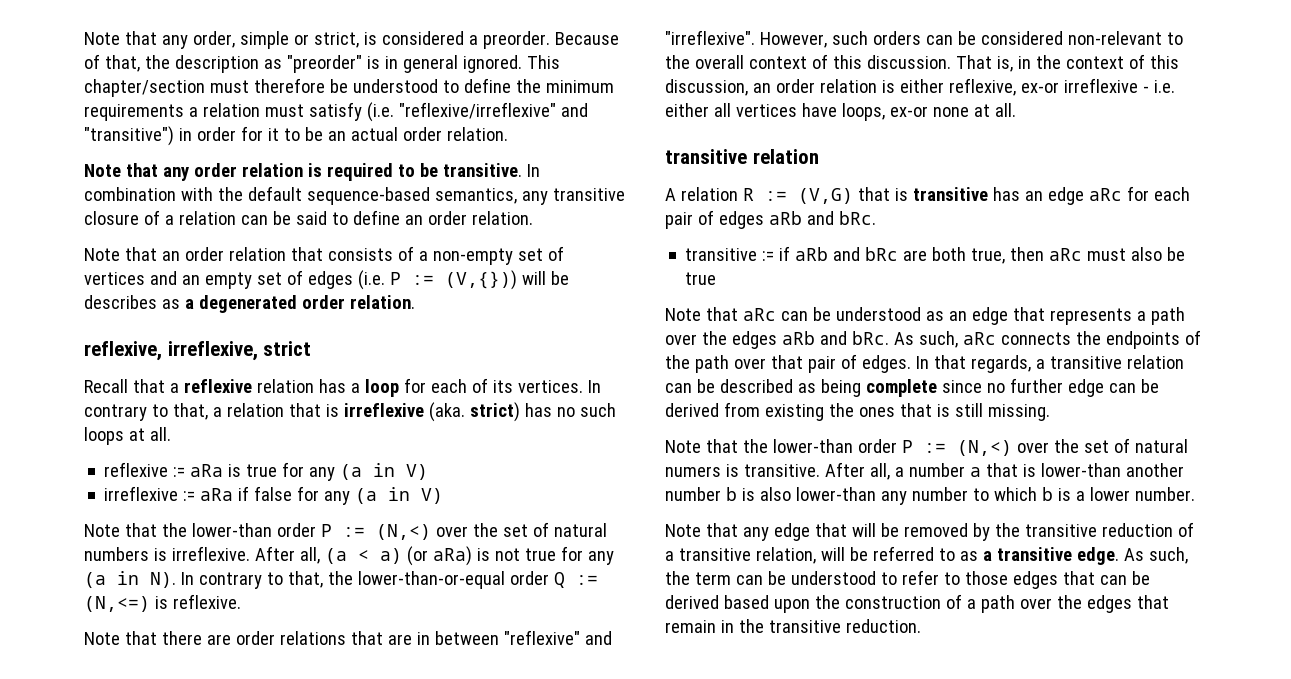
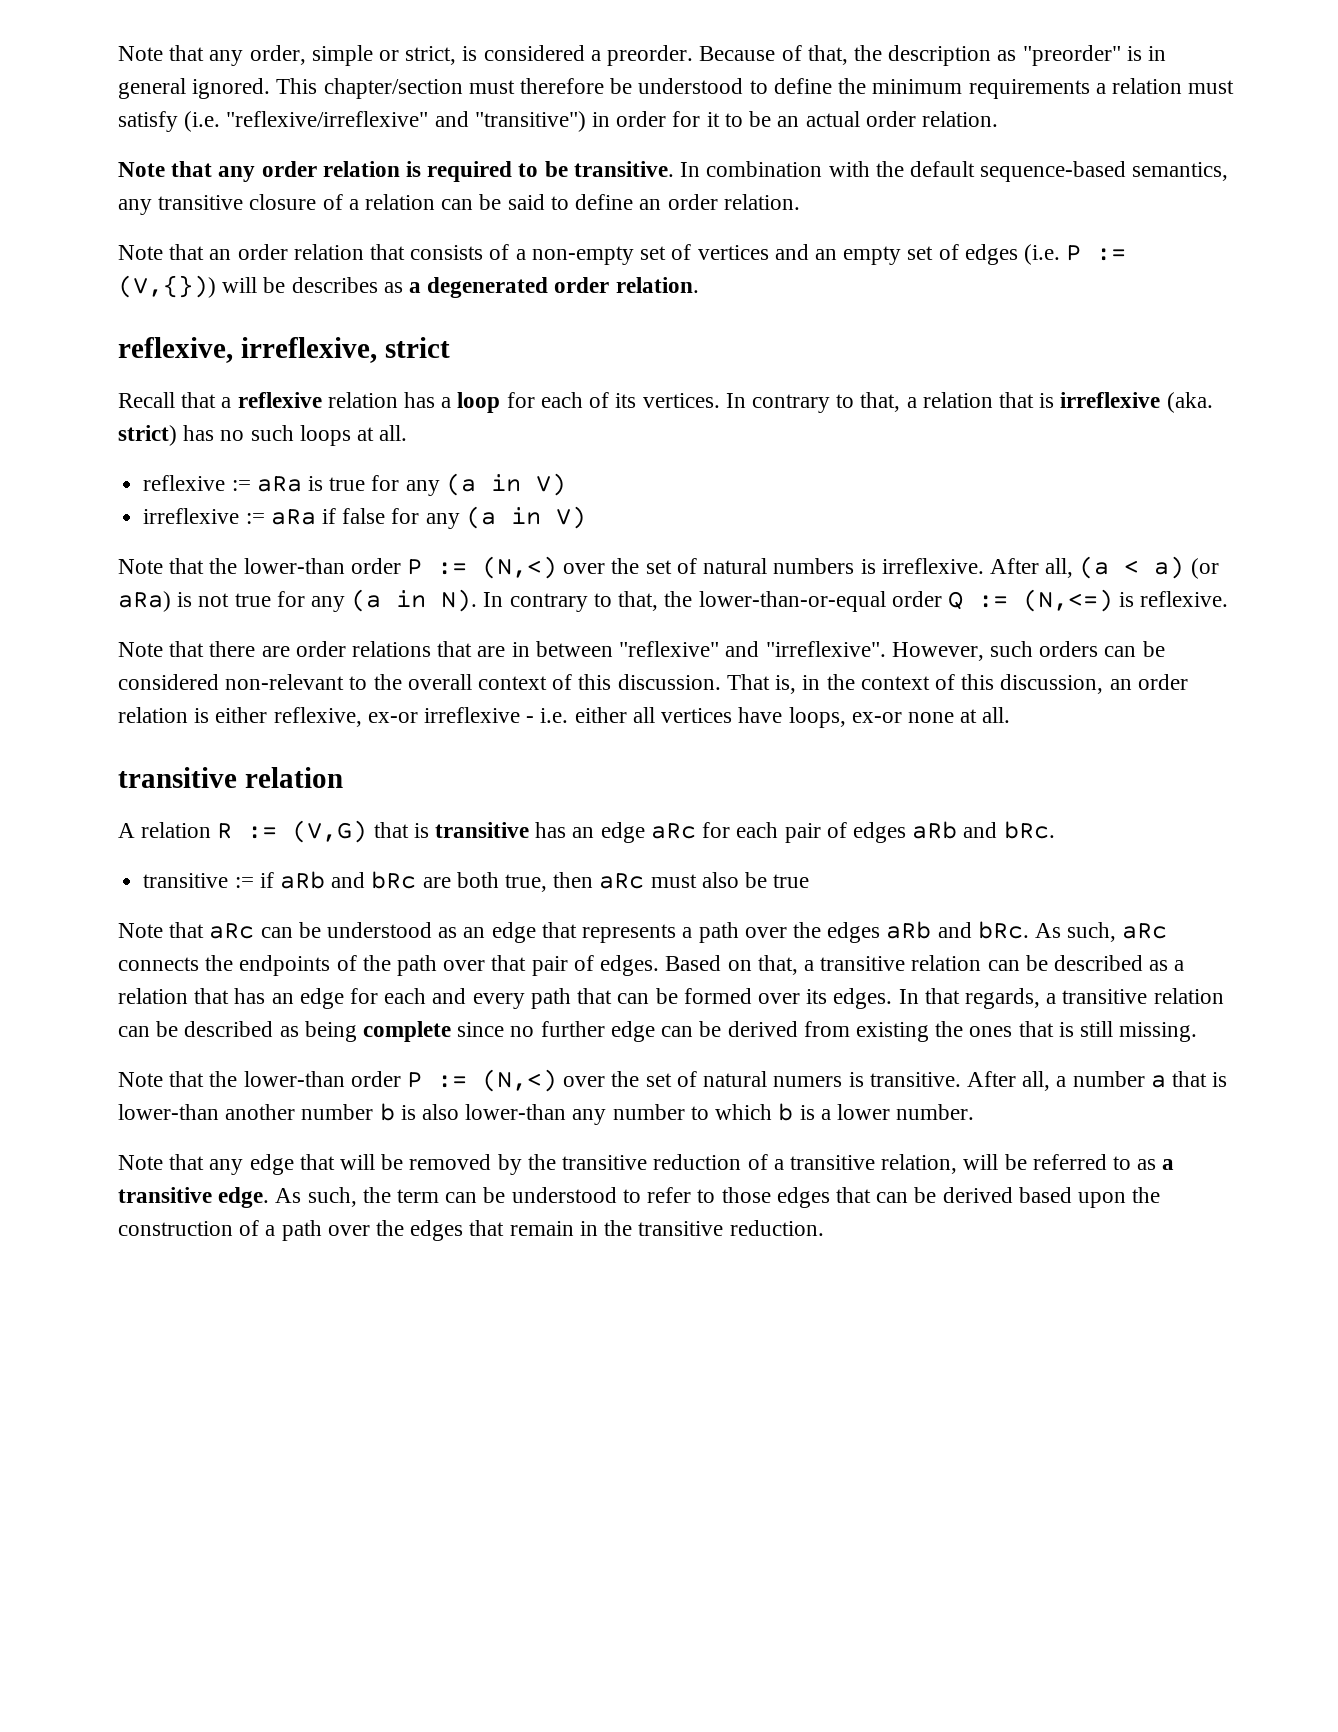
+ Based on that, a transitive relation can be described as a relation that has an edge for each and every path that can be formed over its edges.

